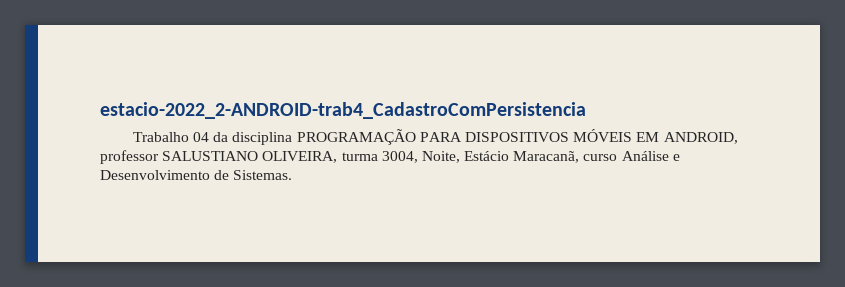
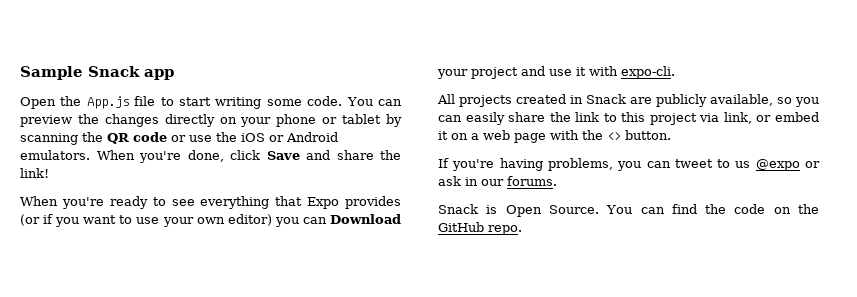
- estacio-2022_2-ANDROID-trab4_CadastroComPersistencia
- Trabalho 04 da disciplina PROGRAMAÇÃO PARA DISPOSITIVOS MÓVEIS EM ANDROID, professor SALUSTIANO OLIVEIRA, turma 3004, Noite, Estácio Maracanã, curso Análise e Desenvolvimento de Sistemas.
+ Sample Snack app
+ Open the App.js file to start writing some code. You can preview the changes directly on your phone or tablet by scanning the QR code or use the iOS or Android emulators. When you're done, click Save and share the link!
+ When you're ready to see everything that Expo provides (or if you want to use your own editor) you can Download your project and use it with expo-cli.
+ All projects created in Snack are publicly available, so you can easily share the link to this project via link, or embed it on a web page with the <> button.
+ If you're having problems, you can tweet to us @expo or ask in our forums.
+ Snack is Open Source. You can find the code on the GitHub repo.

